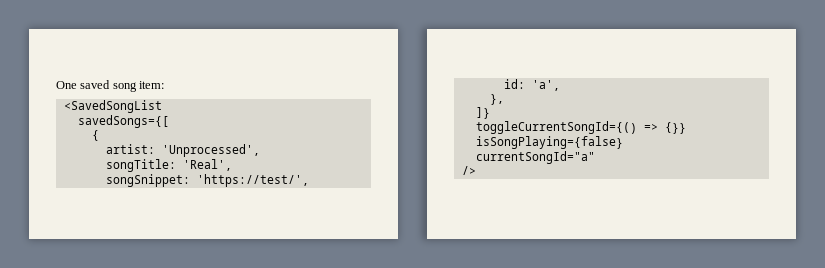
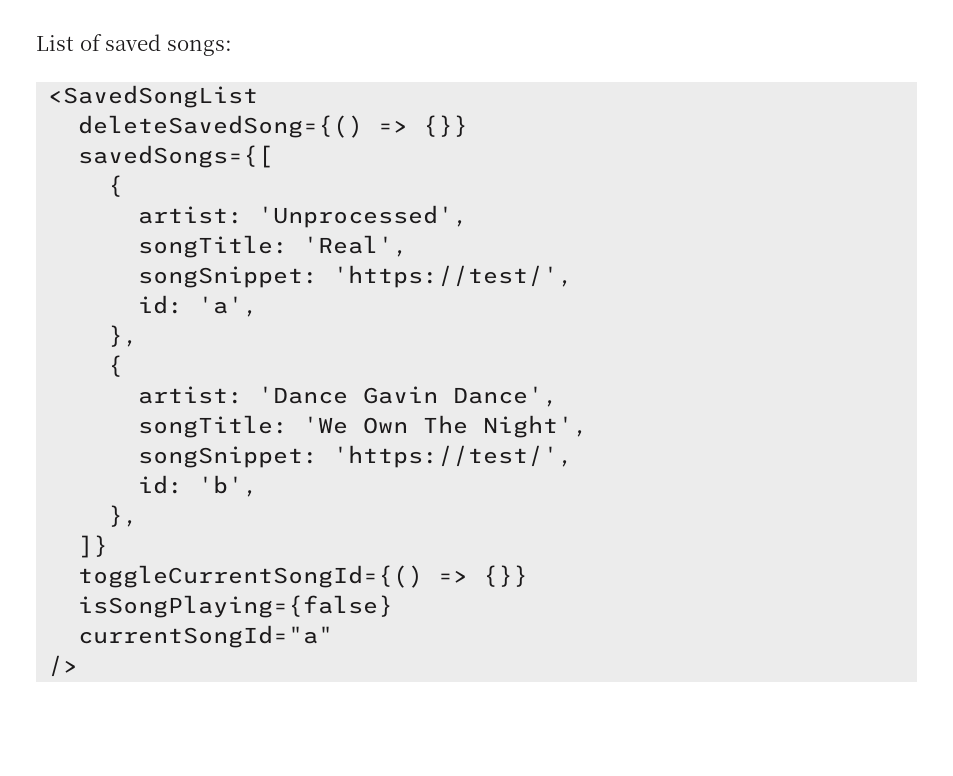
- One saved song item:
+ List of saved songs:
  <SavedSongList
+ deleteSavedSong={() => {}}
  id: 'a',
+ },
+ {
+ artist: 'Dance Gavin Dance',
+ songTitle: 'We Own The Night',
+ songSnippet: 'https://test/',
+ id: 'b',

